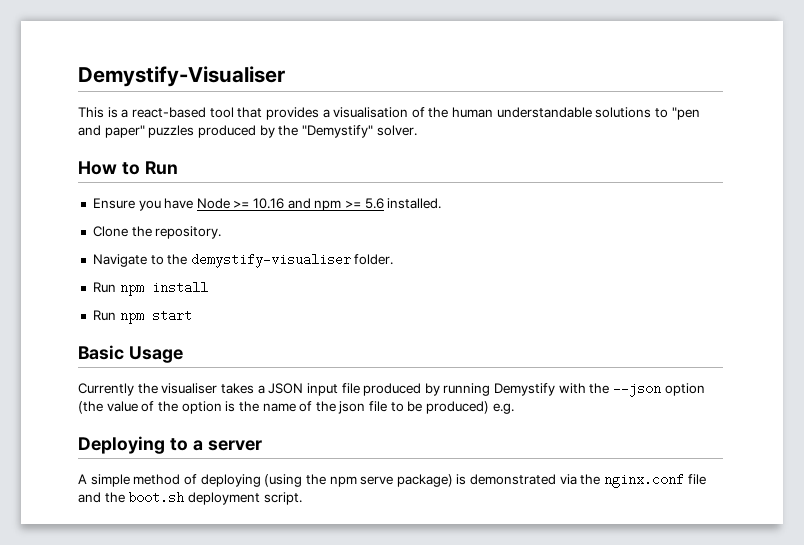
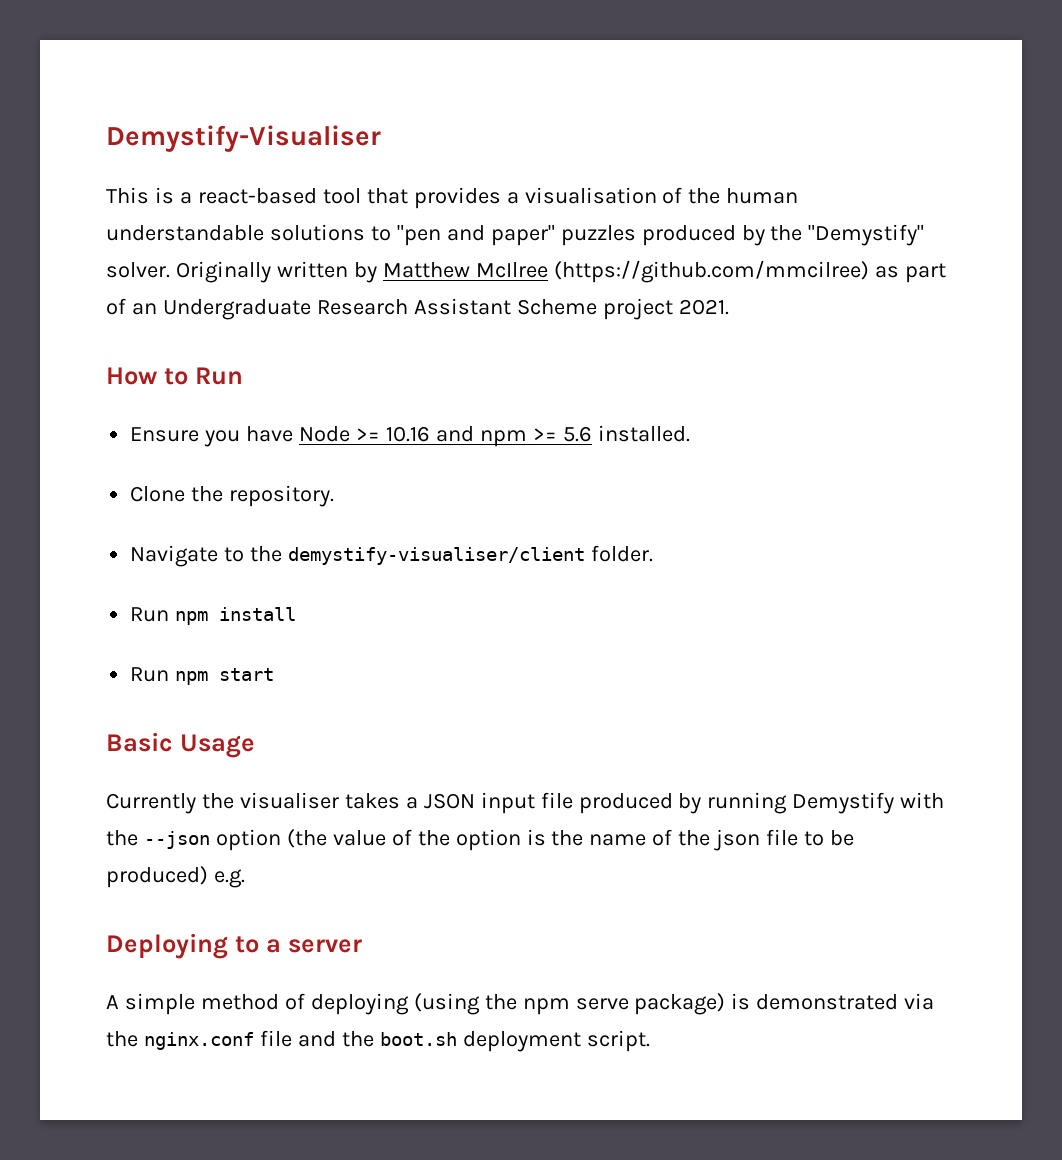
+ Originally written by Matthew McIlree (https://github.com/mmcilree) as part of an Undergraduate Research Assistant Scheme project 2021.
- Navigate to the demystify-visualiser folder.
+ Navigate to the demystify-visualiser/client folder.

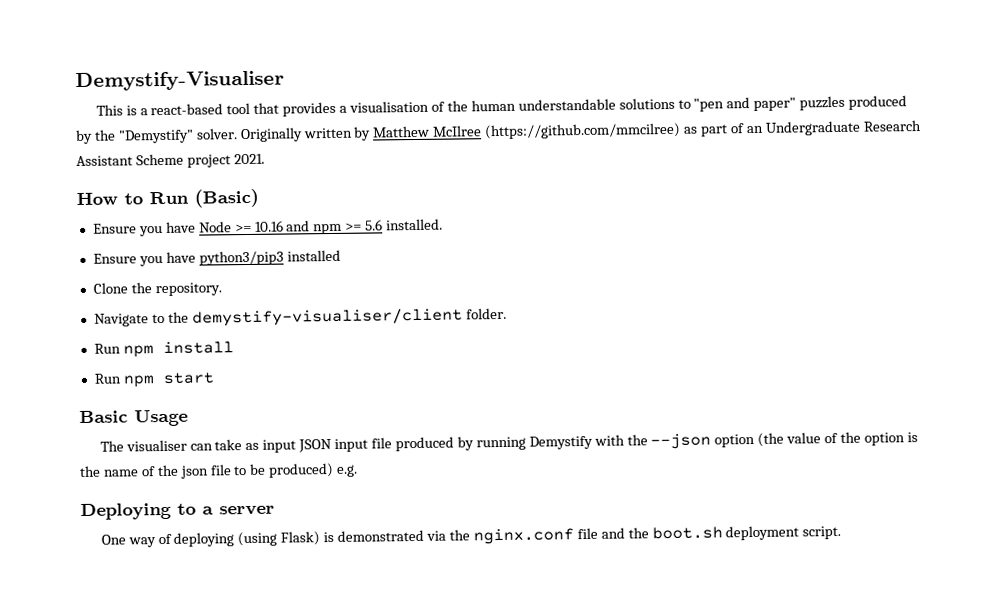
- How to Run
+ How to Run (Basic)
+ Ensure you have python3/pip3 installed
- Currently the visualiser takes a JSON input file produced by running Demystify with the --json option (the value of the option is the name of the json file to be produced) e.g.
+ The visualiser can take as input JSON input file produced by running Demystify with the --json option (the value of the option is the name of the json file to be produced) e.g.
- A simple method of deploying (using the npm serve package) is demonstrated via the nginx.conf file and the boot.sh deployment script.
+ One way of deploying (using Flask) is demonstrated via the nginx.conf file and the boot.sh deployment script.

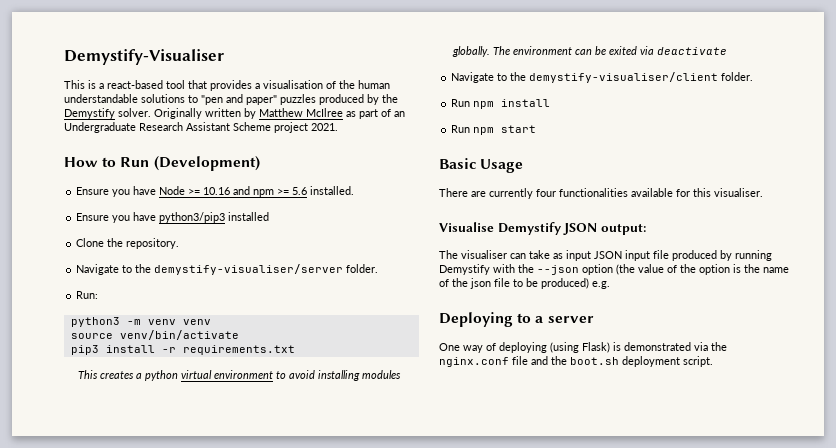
- This is a react-based tool that provides a visualisation of the human understandable solutions to "pen and paper" puzzles produced by the "Demystify" solver.
+ This is a react-based tool that provides a visualisation of the human understandable solutions to "pen and paper" puzzles produced by the Demystify solver.
- Originally written by Matthew McIlree (https://github.com/mmcilree) as part of an Undergraduate Research Assistant Scheme project 2021.
+ Originally written by Matthew McIlree as part of an Undergraduate Research Assistant Scheme project 2021.
- How to Run (Basic)
+ How to Run (Development)
+ Navigate to the demystify-visualiser/server folder.
+ Run:
+ python3 -m venv venv
+ source venv/bin/activate
+ pip3 install -r requirements.txt
+ This creates a python virtual environment to avoid installing modules globally. The environment can be exited via deactivate
+ There are currently four functionalities available for this visualiser.
+ Visualise Demystify JSON output:

